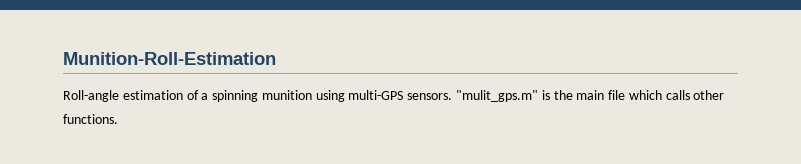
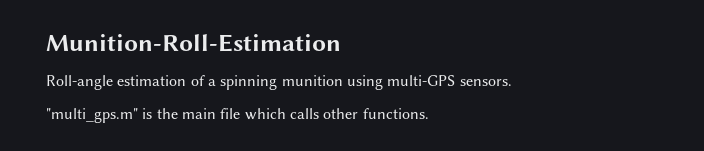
- Roll-angle estimation of a spinning munition using multi-GPS sensors. "mulit_gps.m" is the main file which calls other functions.
+ Roll-angle estimation of a spinning munition using multi-GPS sensors.
+ "multi_gps.m" is the main file which calls other functions.

